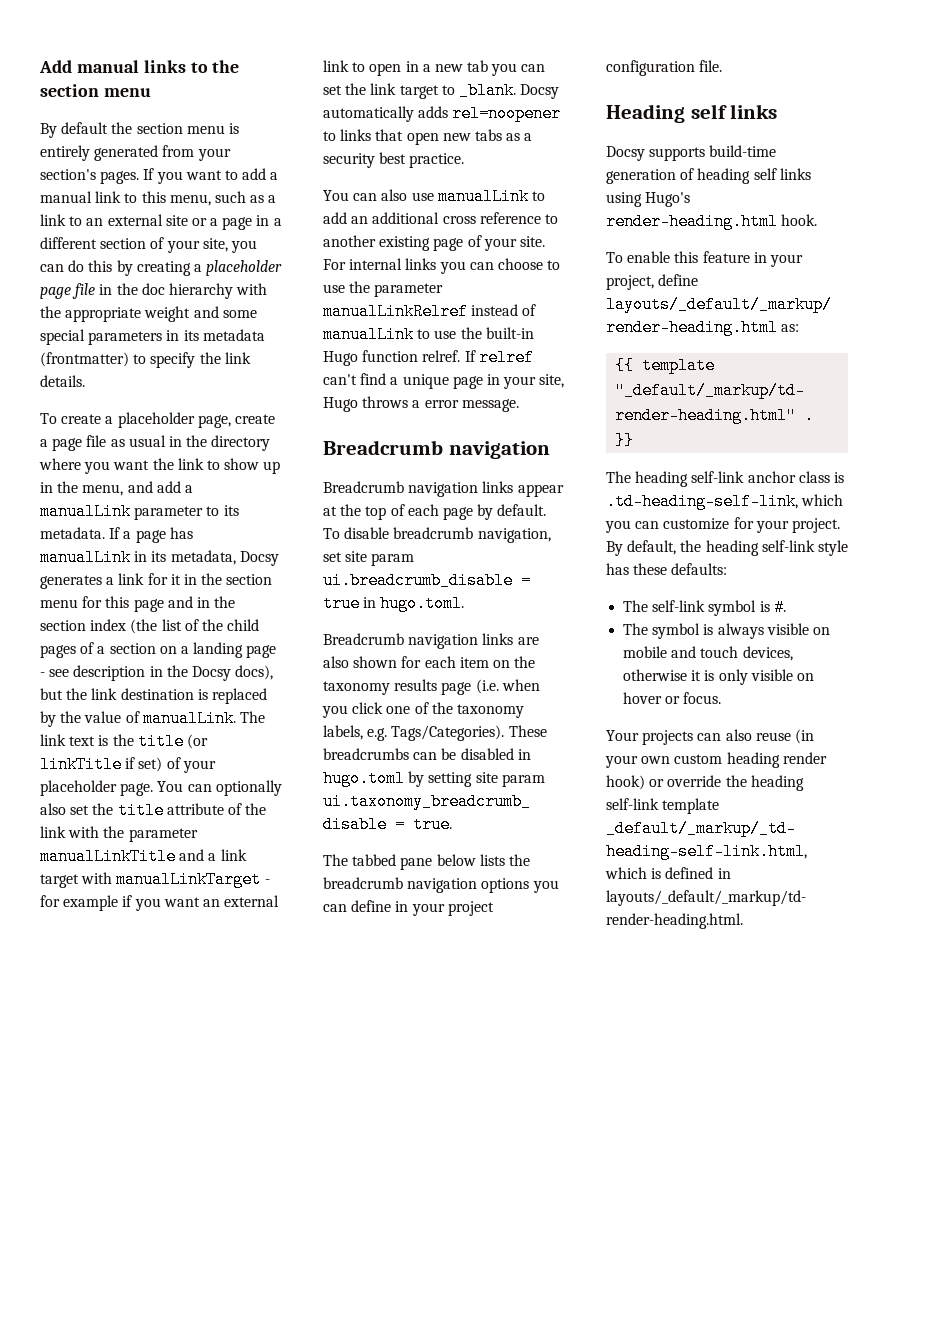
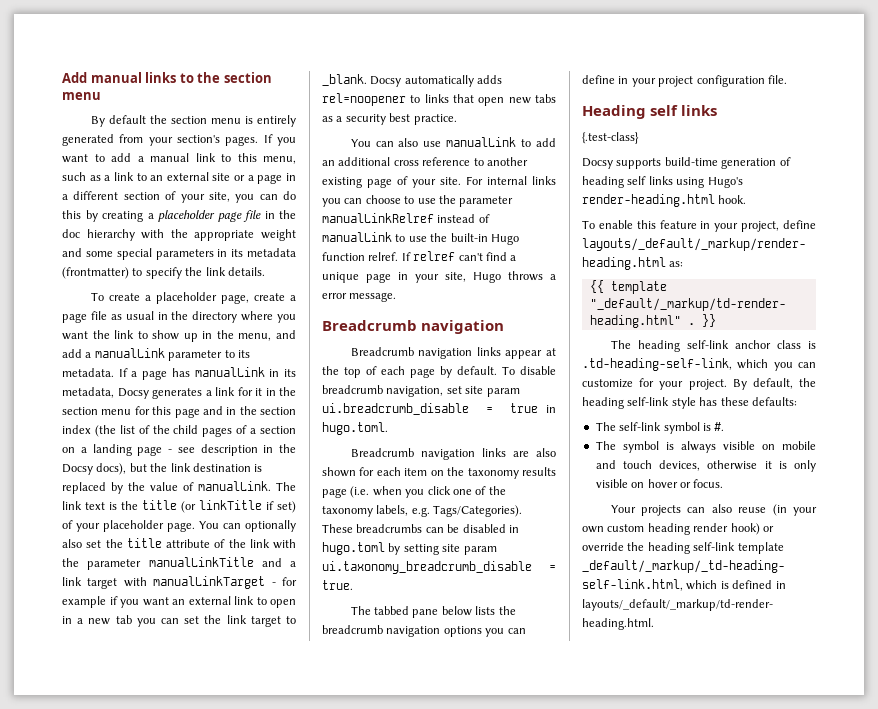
+ {.test-class}

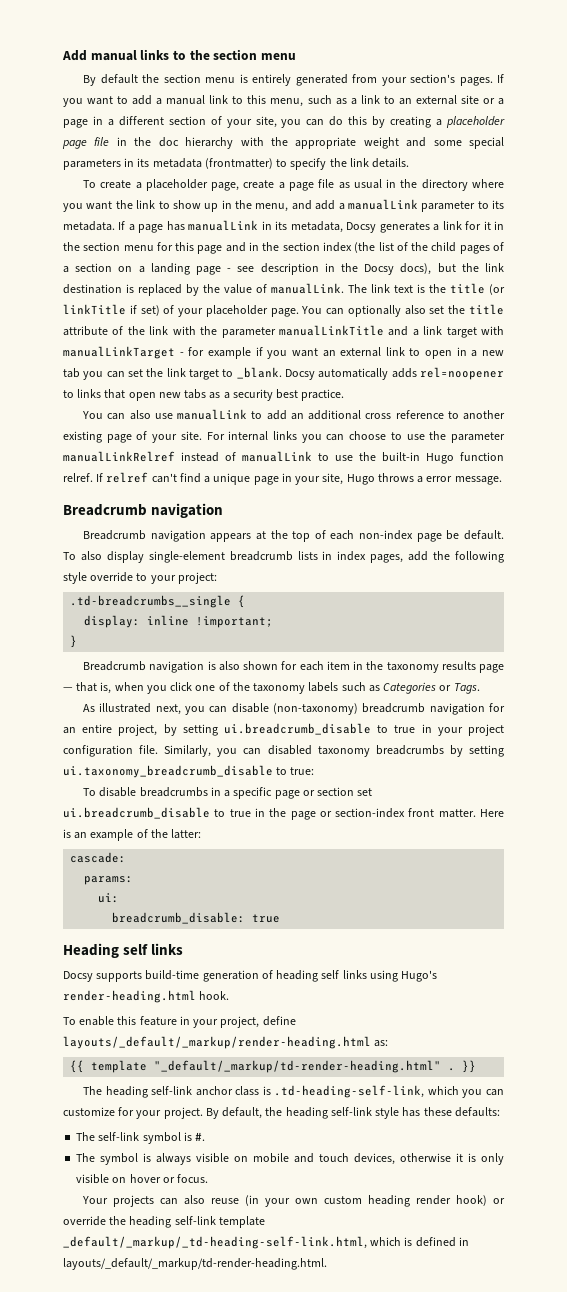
- Breadcrumb navigation links appear at the top of each page by default. To disable breadcrumb navigation, set site param ui.breadcrumb_disable = true in hugo.toml.
- Breadcrumb navigation links are also shown for each item on the taxonomy results page (i.e. when you click one of the taxonomy labels, e.g. Tags/Categories). These breadcrumbs can be disabled in hugo.toml by setting site param ui.taxonomy_breadcrumb_disable = true.
- The tabbed pane below lists the breadcrumb navigation options you can define in your project configuration file.
+ Breadcrumb navigation appears at the top of each non-index page be default. To also display single-element breadcrumb lists in index pages, add the following style override to your project:
+ .td-breadcrumbs__single {
+ display: inline !important;
+ }
+ Breadcrumb navigation is also shown for each item in the taxonomy results page — that is, when you click one of the taxonomy labels such as Categories or Tags.
+ As illustrated next, you can disable (non-taxonomy) breadcrumb navigation for an entire project, by setting ui.breadcrumb_disable to true in your project configuration file. Similarly, you can disabled taxonomy breadcrumbs by setting ui.taxonomy_breadcrumb_disable to true:
+ To disable breadcrumbs in a specific page or section set ui.breadcrumb_disable to true in the page or section-index front matter. Here is an example of the latter:
+ cascade:
+ params:
+ ui:
+ breadcrumb_disable: true
- {.test-class}

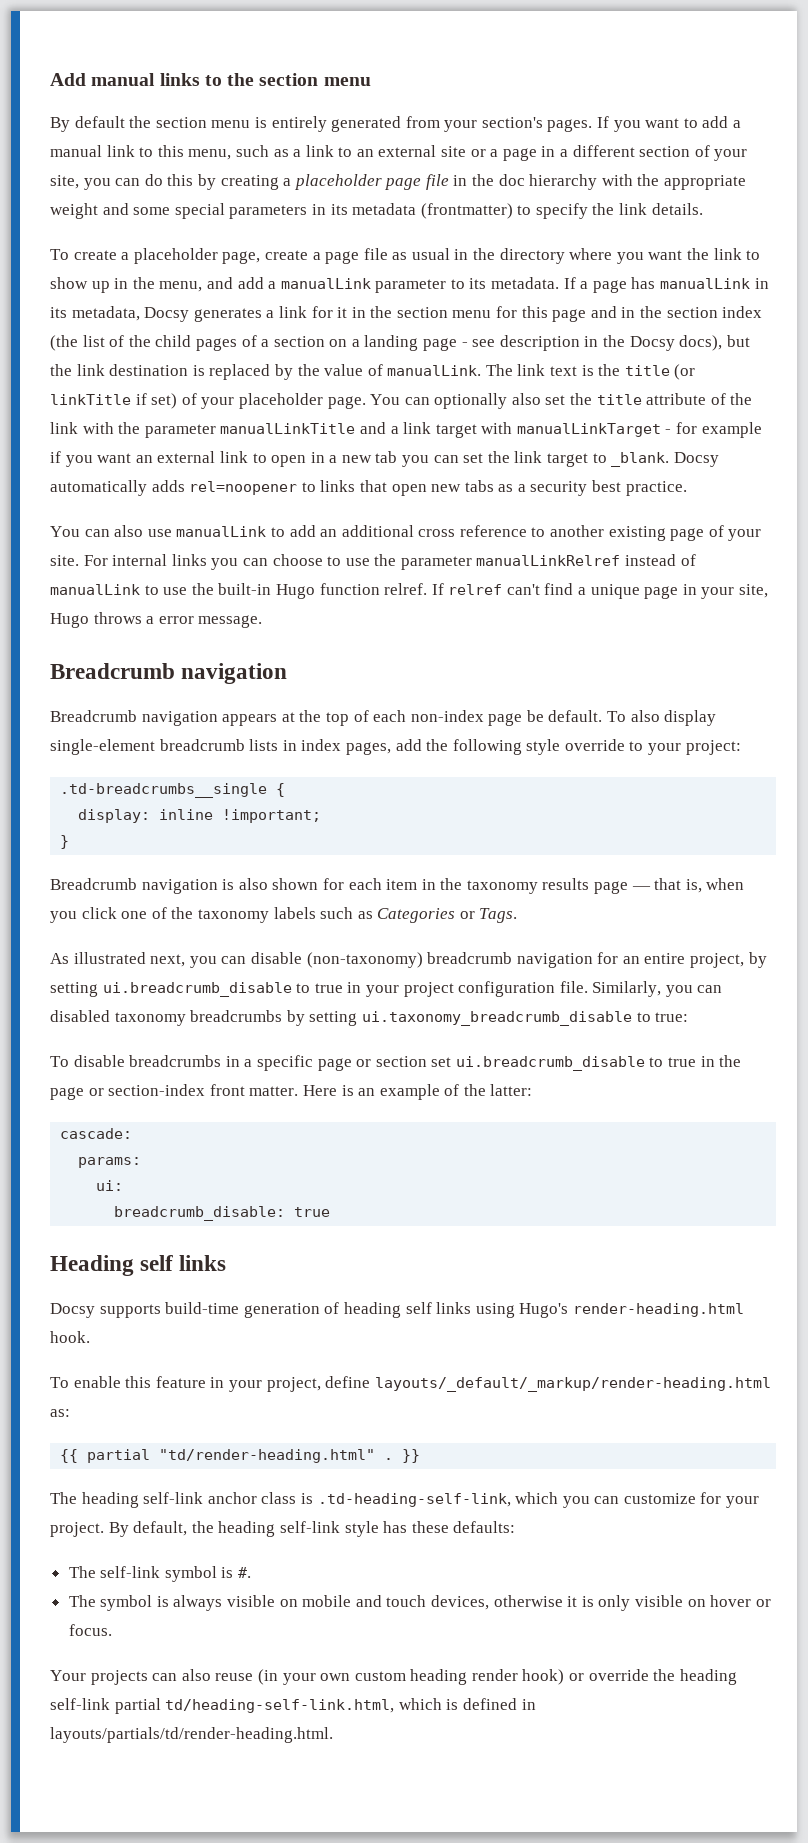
- {{ template "_default/_markup/td-render-heading.html" .
+ {{ partial "td/render-heading.html" .
- Your projects can also reuse (in your own custom heading render hook) or override the heading self-link template _default/_markup/_td-heading-self-link.html, which is defined in layouts/_default/_markup/td-render-heading.html.
+ Your projects can also reuse (in your own custom heading render hook) or override the heading self-link partial td/heading-self-link.html, which is defined in layouts/partials/td/render-heading.html.

